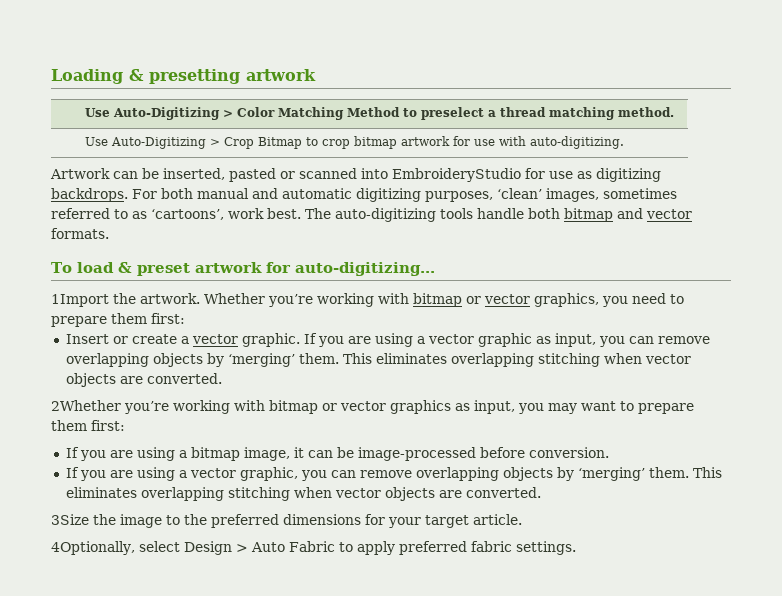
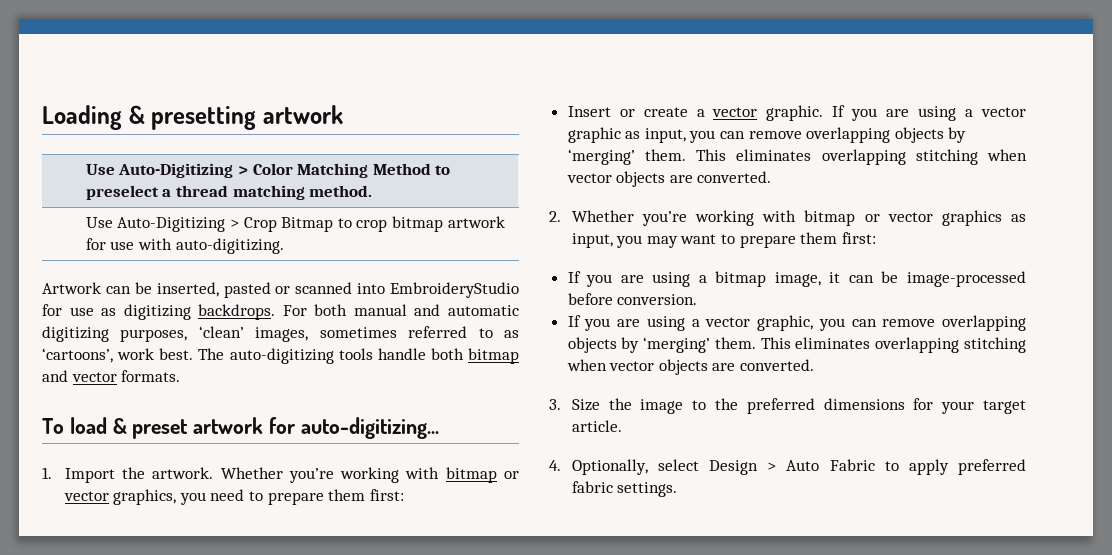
- 1Import the artwork.
+ 1. Import the artwork.
- 2Whether you’re working with bitmap or vector graphics as input, you may want to prepare them first:
+ 2. Whether you’re working with bitmap or vector graphics as input, you may want to prepare them first:
- 3Size the image to the preferred dimensions for your target article.
+ 3. Size the image to the preferred dimensions for your target article.
- 4Optionally, select Design > Auto Fabric to apply preferred fabric settings.
+ 4. Optionally, select Design > Auto Fabric to apply preferred fabric settings.

